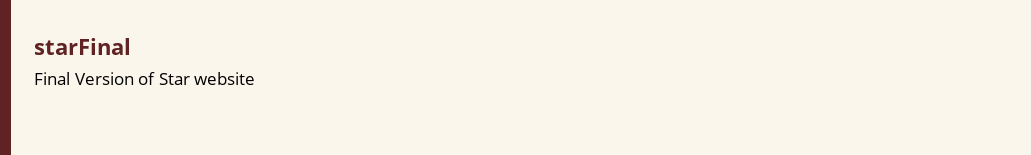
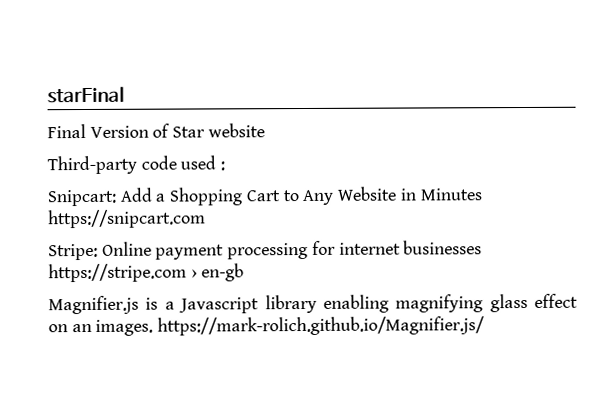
+ Third-party code used :
+ Snipcart: Add a Shopping Cart to Any Website in Minutes https://snipcart.com
+ Stripe: Online payment processing for internet businesses https://stripe.com › en-gb
+ Magnifier.js is a Javascript library enabling magnifying glass effect on an images. https://mark-rolich.github.io/Magnifier.js/

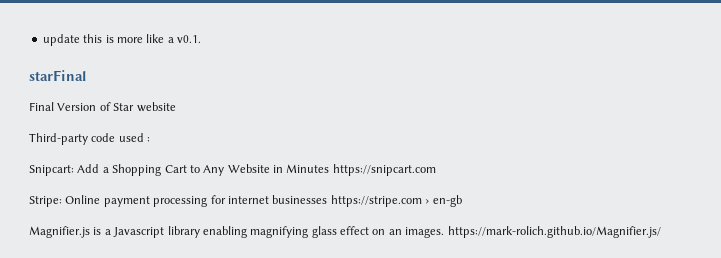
+ update this is more like a v0.1.

